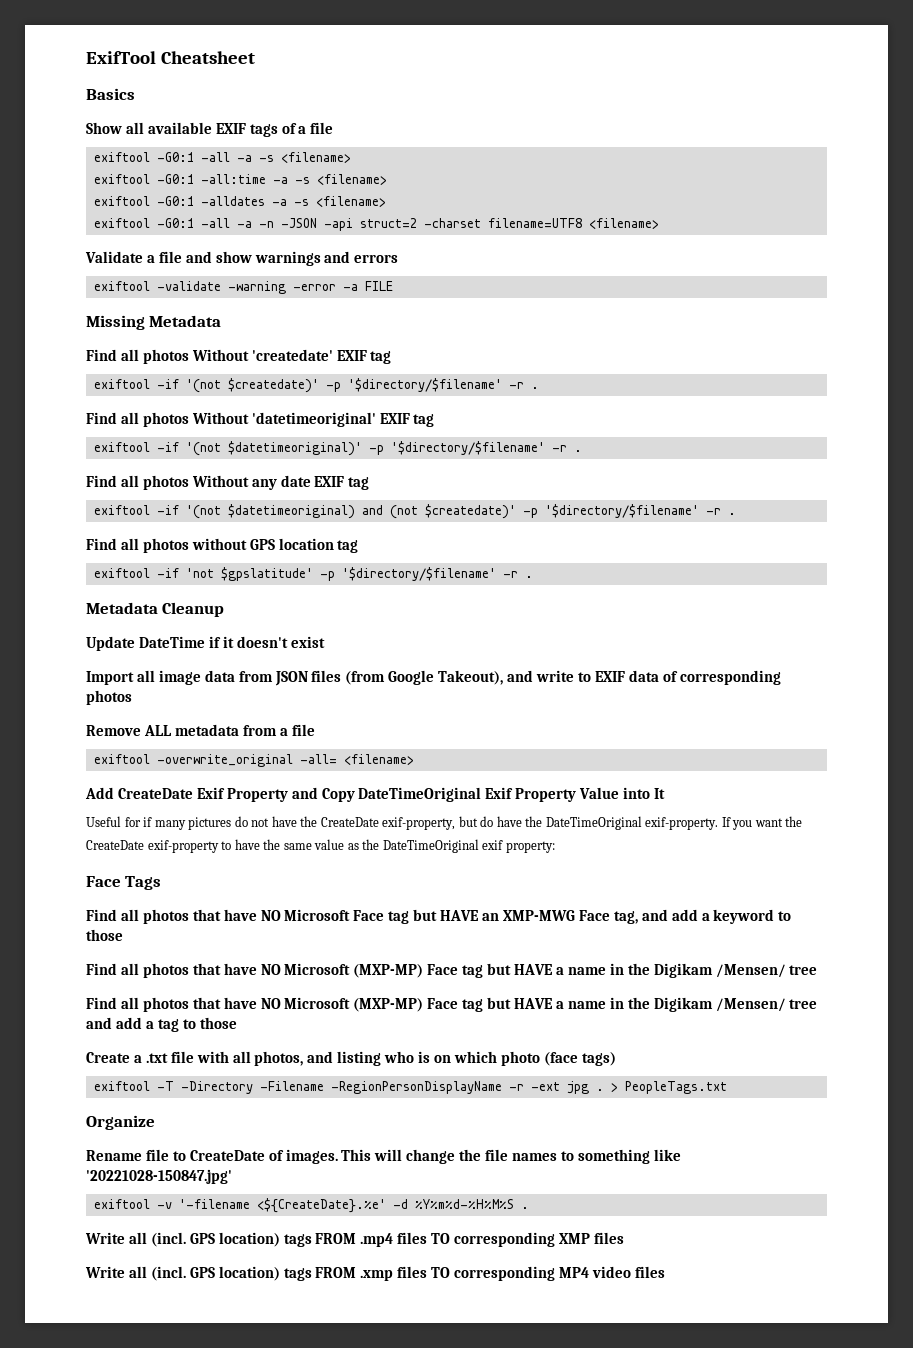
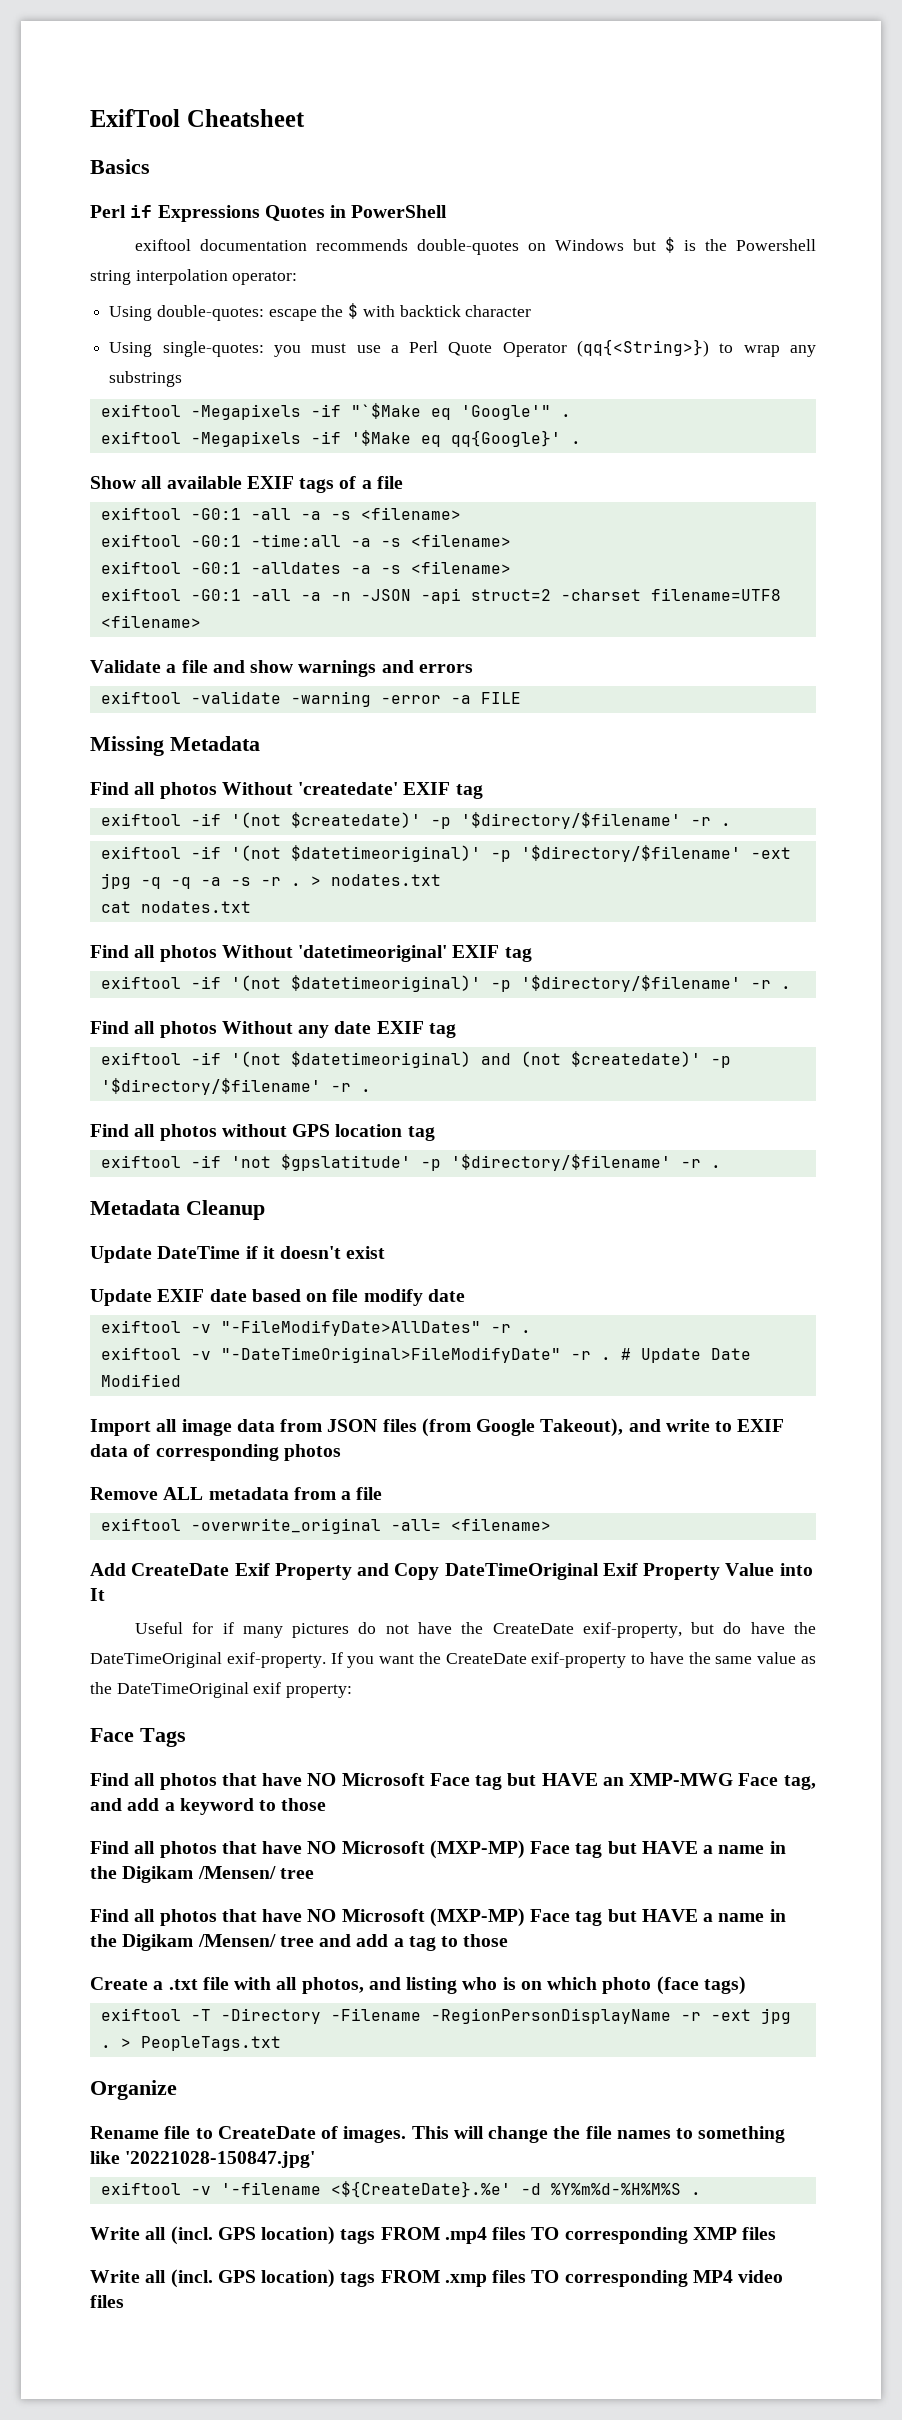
+ Perl if Expressions Quotes in PowerShell
+ exiftool documentation recommends double-quotes on Windows but $ is the Powershell string interpolation operator:
+ Using double-quotes: escape the $ with backtick character
+ Using single-quotes: you must use a Perl Quote Operator (qq{<String>}) to wrap any substrings
+ exiftool -Megapixels -if "`$Make eq 'Google'" .
+ exiftool -Megapixels -if '$Make eq qq{Google}' .
- exiftool -G0:1 -all:time -a -s <filename>
+ exiftool -G0:1 -time:all -a -s <filename>
+ exiftool -if '(not $datetimeoriginal)' -p '$directory/$filename' -ext jpg -q -q -a -s -r . > nodates.txt
+ cat nodates.txt
+ Update EXIF date based on file modify date
+ exiftool -v "-FileModifyDate>AllDates" -r .
+ exiftool -v "-DateTimeOriginal>FileModifyDate" -r . # Update Date Modified

